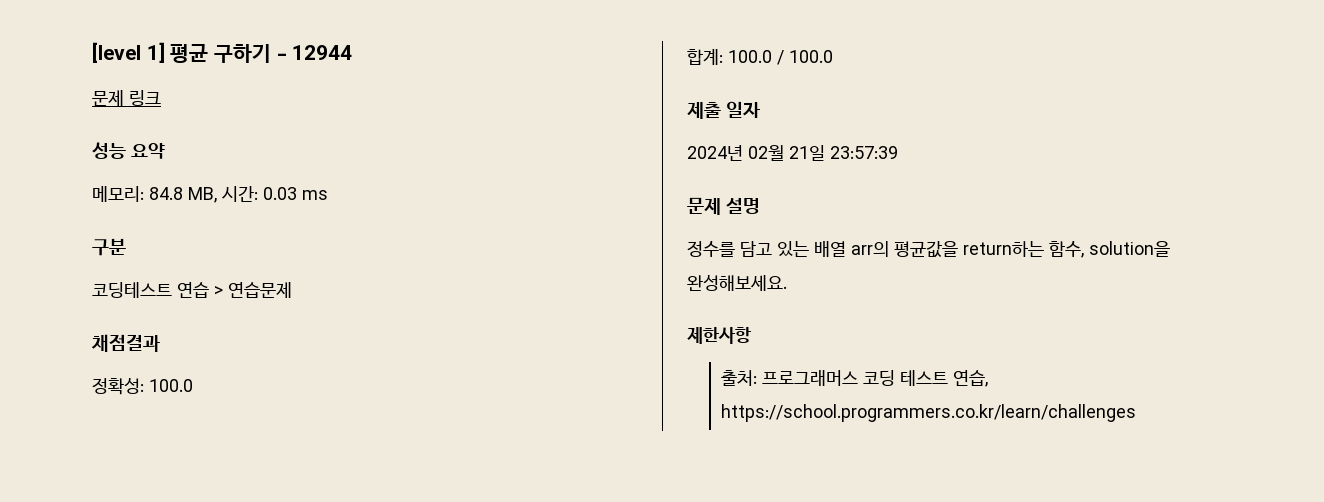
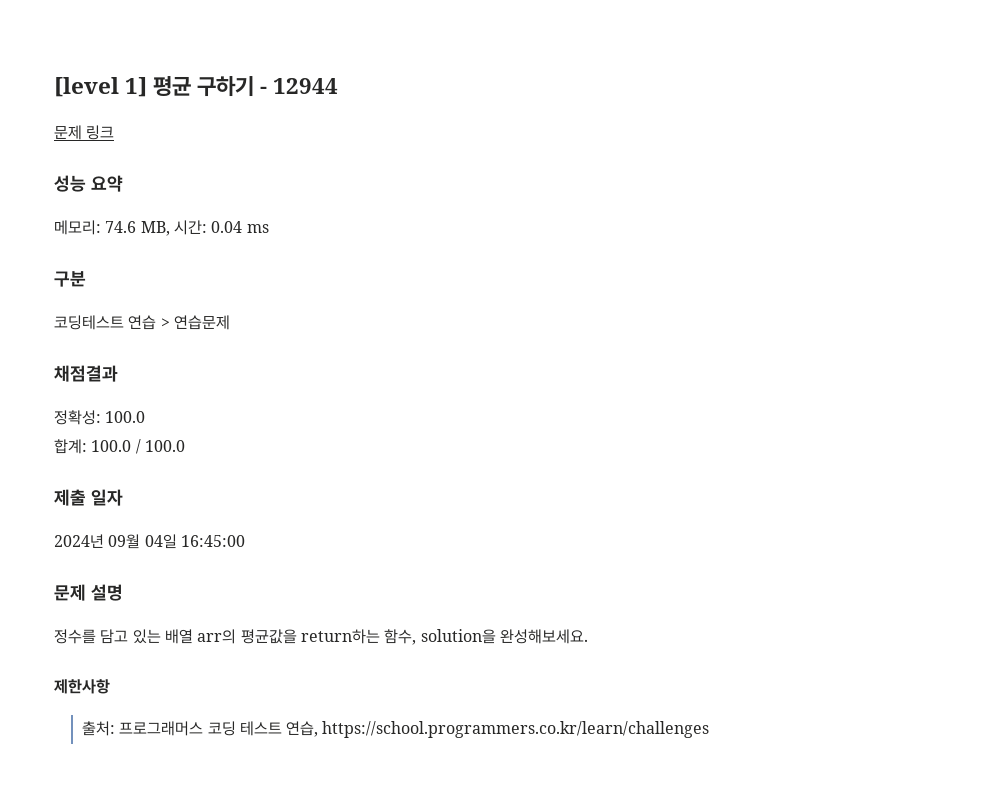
- 메모리: 84.8 MB, 시간: 0.03 ms
+ 메모리: 74.6 MB, 시간: 0.04 ms
- 2024년 02월 21일 23:57:39
+ 2024년 09월 04일 16:45:00

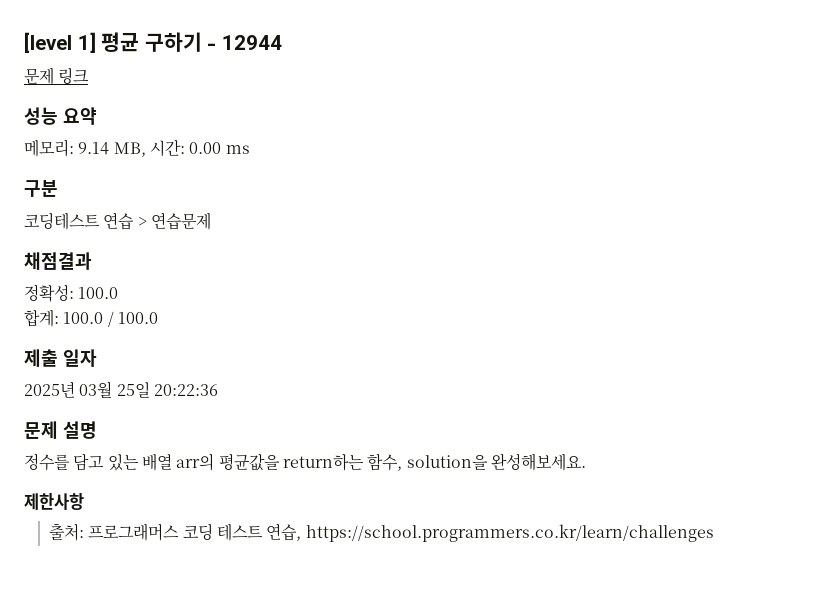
- 메모리: 74.6 MB, 시간: 0.04 ms
+ 메모리: 9.14 MB, 시간: 0.00 ms
- 2024년 09월 04일 16:45:00
+ 2025년 03월 25일 20:22:36

